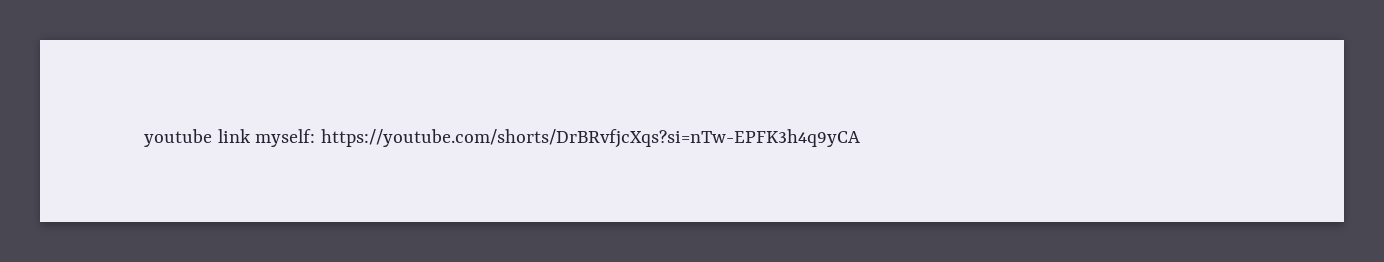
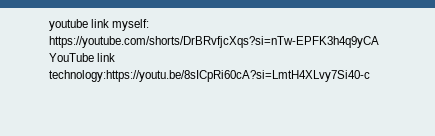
- youtube link myself: https://youtube.com/shorts/DrBRvfjcXqs?si=nTw-EPFK3h4q9yCA
+ youtube link myself: https://youtube.com/shorts/DrBRvfjcXqs?si=nTw-EPFK3h4q9yCA YouTube link technology:https://youtu.be/8sICpRi60cA?si=LmtH4XLvy7Si40-c

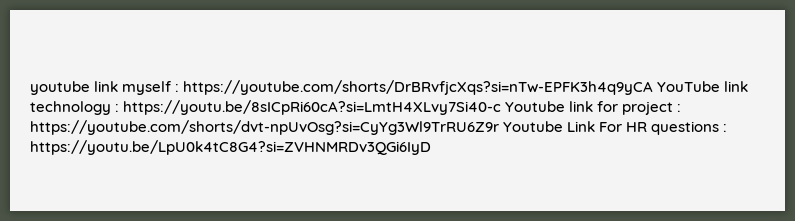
- youtube link myself: https://youtube.com/shorts/DrBRvfjcXqs?si=nTw-EPFK3h4q9yCA YouTube link technology:https://youtu.be/8sICpRi60cA?si=LmtH4XLvy7Si40-c
+ youtube link myself : https://youtube.com/shorts/DrBRvfjcXqs?si=nTw-EPFK3h4q9yCA YouTube link technology : https://youtu.be/8sICpRi60cA?si=LmtH4XLvy7Si40-c Youtube link for project : https://youtube.com/shorts/dvt-npUvOsg?si=CyYg3Wl9TrRU6Z9r Youtube Link For HR questions : https://youtu.be/LpU0k4tC8G4?si=ZVHNMRDv3QGi6IyD

